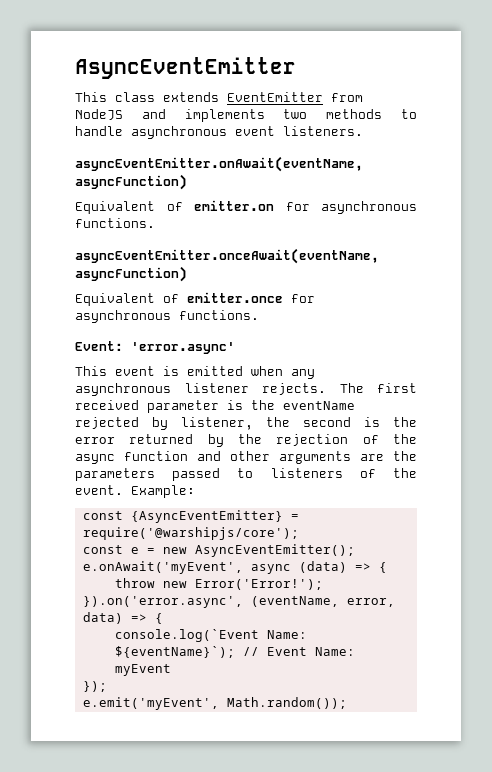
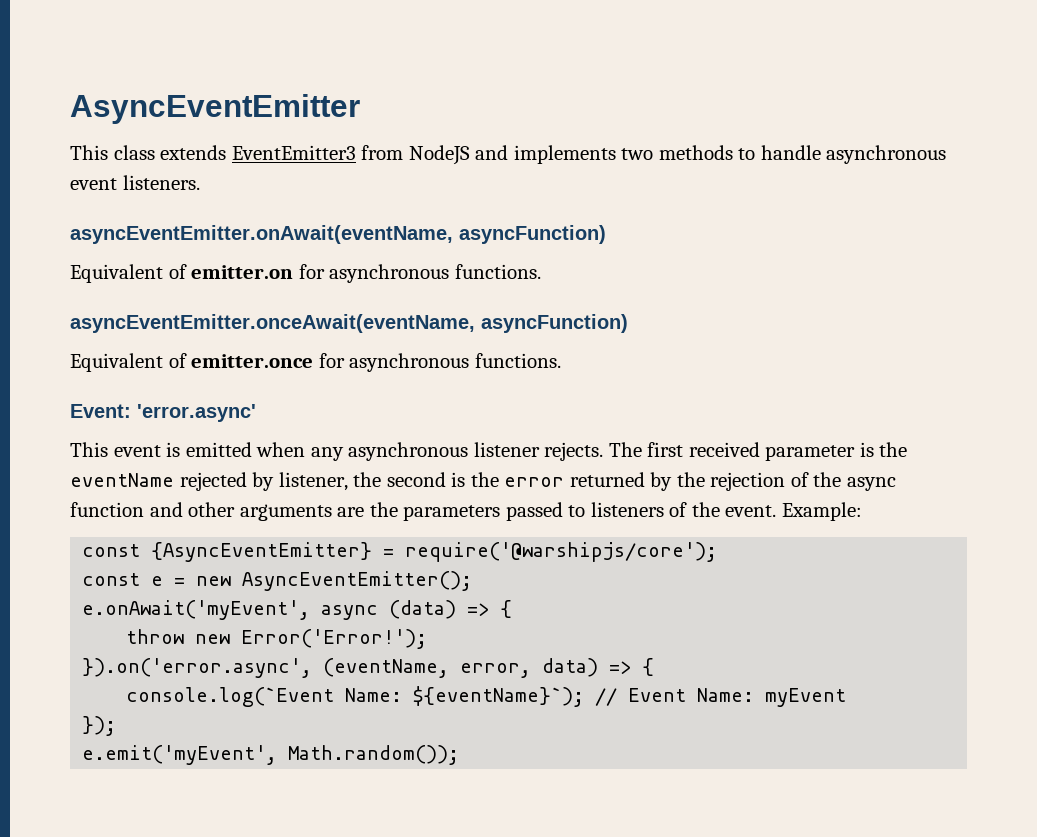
- This class extends EventEmitter from NodeJS and implements two methods to handle asynchronous event listeners.
+ This class extends EventEmitter3 from NodeJS and implements two methods to handle asynchronous event listeners.

